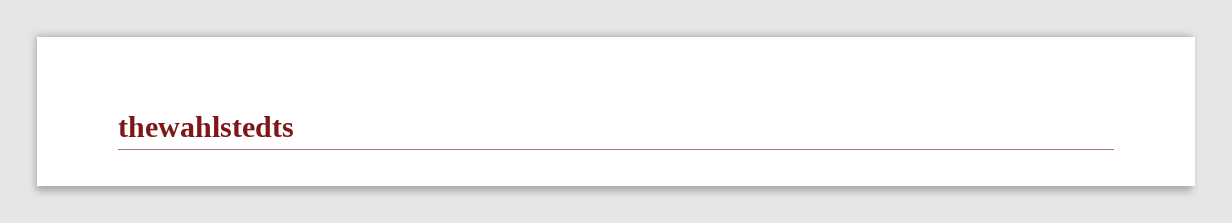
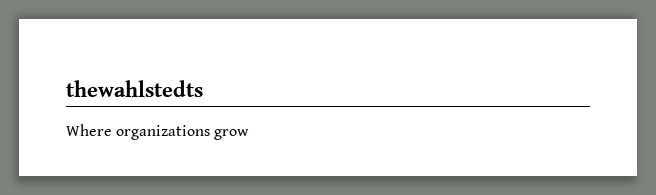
+ Where organizations grow

